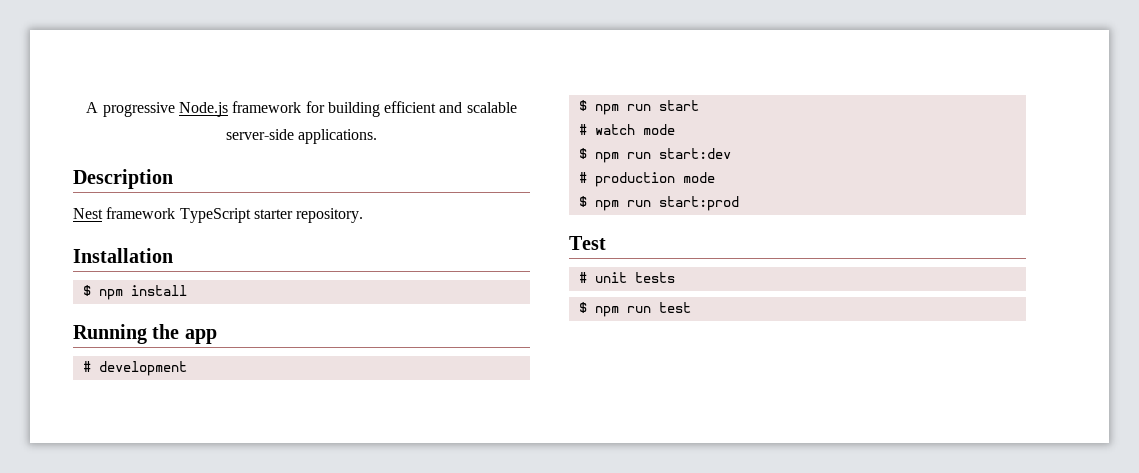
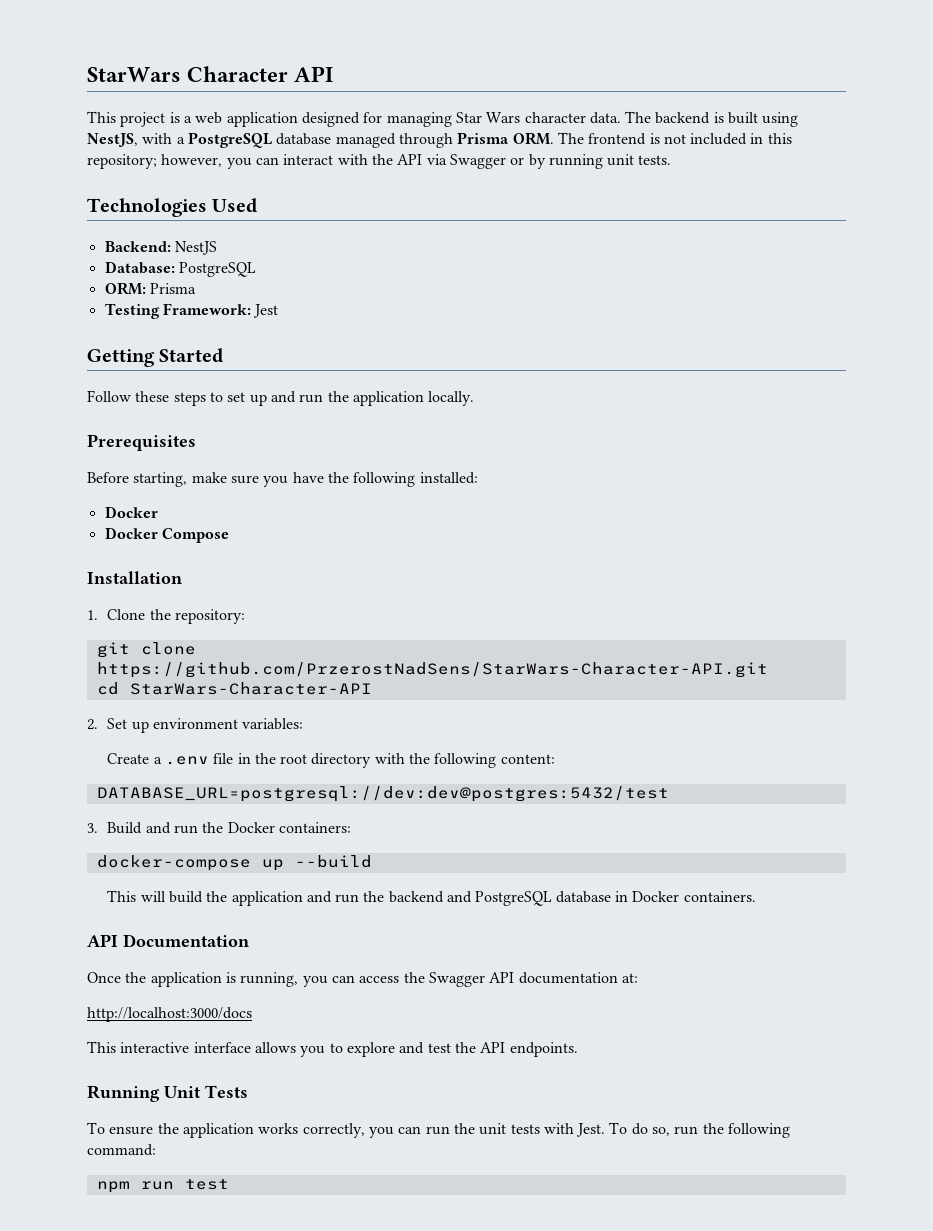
- A progressive Node.js framework for building efficient and scalable server-side applications.
- Description
- Nest framework TypeScript starter repository.
+ StarWars Character API
+ This project is a web application designed for managing Star Wars character data. The backend is built using NestJS, with a PostgreSQL database managed through Prisma ORM. The frontend is not included in this repository; however, you can interact with the API via Swagger or by running unit tests.
+ Technologies Used
+ Backend: NestJS
+ Database: PostgreSQL
+ ORM: Prisma
+ Testing Framework: Jest
+ Getting Started
+ Follow these steps to set up and run the application locally.
+ Prerequisites
+ Before starting, make sure you have the following installed:
+ Docker
+ Docker Compose
  Installation
- $ npm install
- Running the app
- # development
- $ npm run start
- # watch mode
- $ npm run start:dev
- # production mode
- $ npm run start:prod
- Test
- # unit tests
- $ npm run test
+ 1. Clone the repository:
+ git clone https://github.com/PrzerostNadSens/StarWars-Character-API.git
+ cd StarWars-Character-API
+ 2. Set up environment variables:
+ Create a .env file in the root directory with the following content:
+ DATABASE_URL=postgresql://dev:dev@postgres:5432/test
+ 3. Build and run the Docker containers:
+ docker-compose up --build
+ This will build the application and run the backend and PostgreSQL database in Docker containers.
+ API Documentation
+ Once the application is running, you can access the Swagger API documentation at:
+ http://localhost:3000/docs
+ This interactive interface allows you to explore and test the API endpoints.
+ Running Unit Tests
+ To ensure the application works correctly, you can run the unit tests with Jest. To do so, run the following command:
+ npm run test

